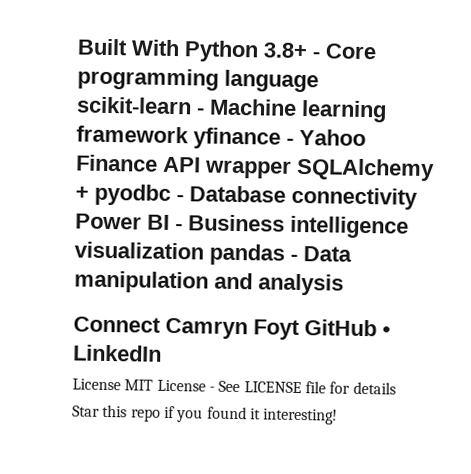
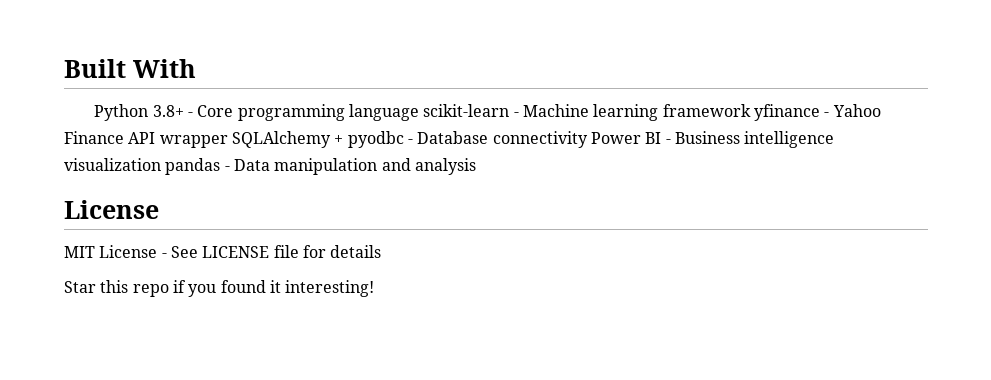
- Built With Python 3.8+ - Core programming language scikit-learn - Machine learning framework yfinance - Yahoo Finance API wrapper SQLAlchemy + pyodbc - Database connectivity Power BI - Business intelligence visualization pandas - Data manipulation and analysis
- Connect Camryn Foyt GitHub • LinkedIn
- License MIT License - See LICENSE file for details
+ Built With
+ Python 3.8+ - Core programming language scikit-learn - Machine learning framework yfinance - Yahoo Finance API wrapper SQLAlchemy + pyodbc - Database connectivity Power BI - Business intelligence visualization pandas - Data manipulation and analysis
+ License
+ MIT License - See LICENSE file for details

